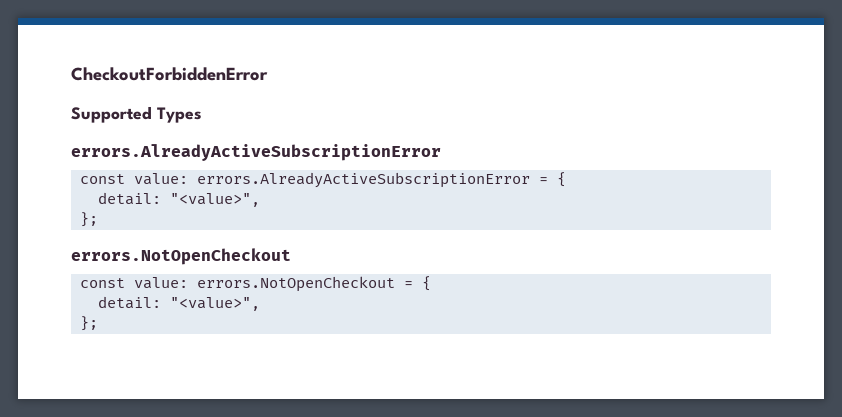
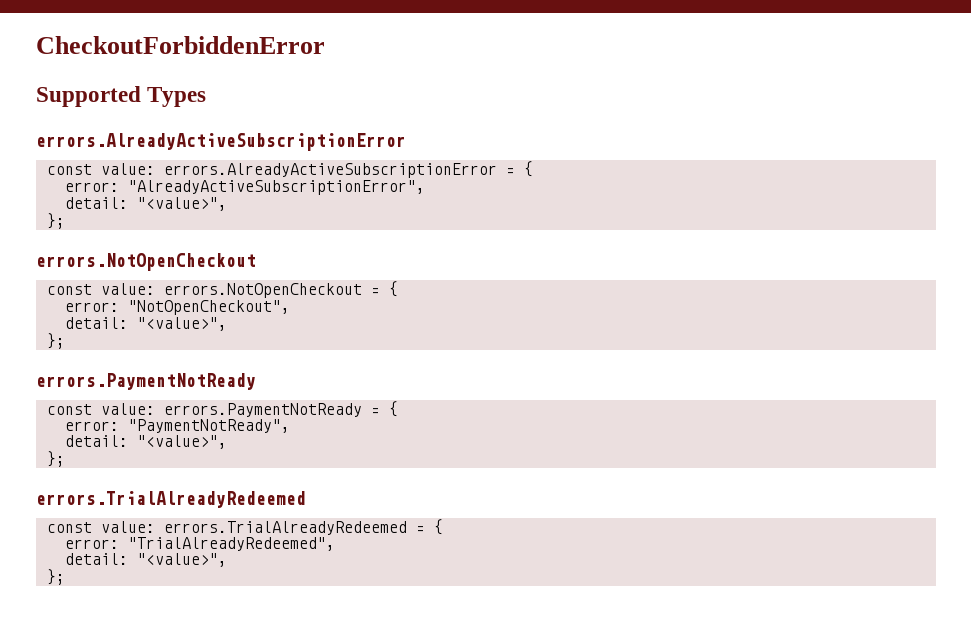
+ error: "AlreadyActiveSubscriptionError",
  const value: errors.NotOpenCheckout = {
+ error: "NotOpenCheckout",
+ detail: "<value>",
+ };
+ errors.PaymentNotReady
+ const value: errors.PaymentNotReady = {
+ error: "PaymentNotReady",
+ detail: "<value>",
+ };
+ errors.TrialAlreadyRedeemed
+ const value: errors.TrialAlreadyRedeemed = {
+ error: "TrialAlreadyRedeemed",

